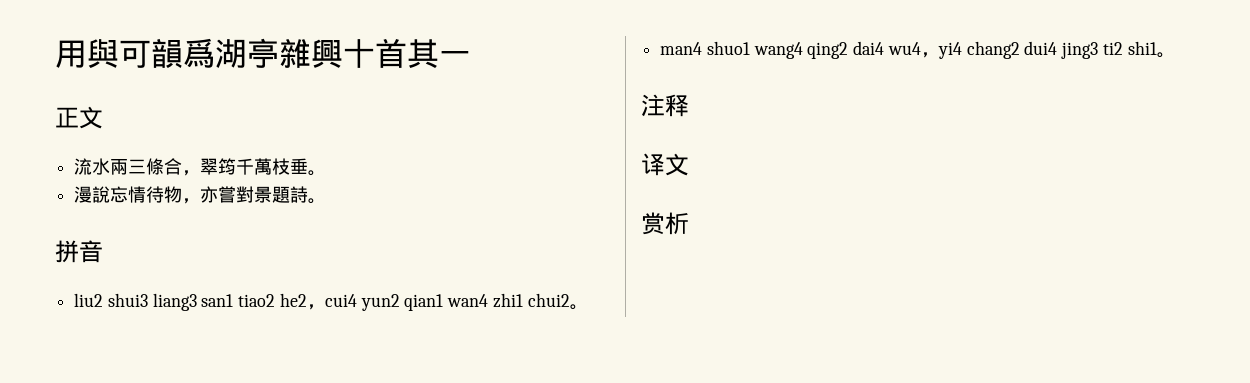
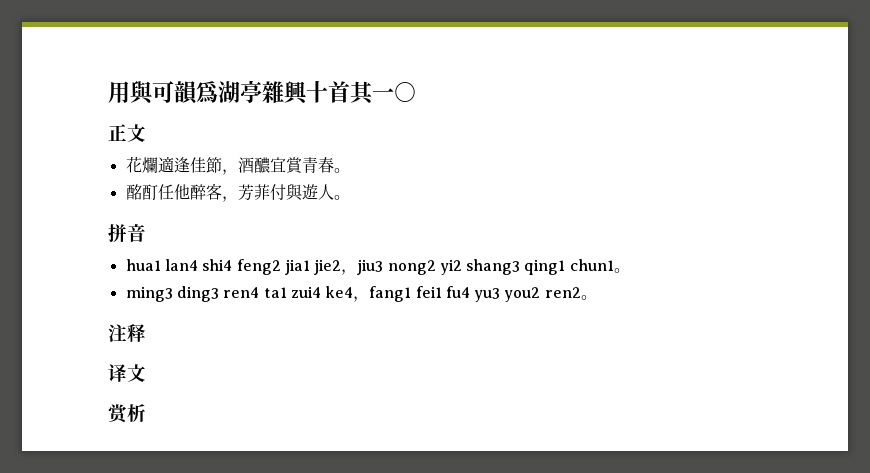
- 用與可韻爲湖亭雜興十首其一
+ 用與可韻爲湖亭雜興十首其一○
- 流水兩三條合，翠筠千萬枝垂。
- 漫說忘情待物，亦嘗對景題詩。
+ 花爛適逢佳節，酒醲宜賞青春。
+ 酩酊任他醉客，芳菲付與遊人。
  拼音
- liu2 shui3 liang3 san1 tiao2 he2，cui4 yun2 qian1 wan4 zhi1 chui2。
- man4 shuo1 wang4 qing2 dai4 wu4，yi4 chang2 dui4 jing3 ti2 shi1。
+ hua1 lan4 shi4 feng2 jia1 jie2，jiu3 nong2 yi2 shang3 qing1 chun1。
+ ming3 ding3 ren4 ta1 zui4 ke4，fang1 fei1 fu4 yu3 you2 ren2。

